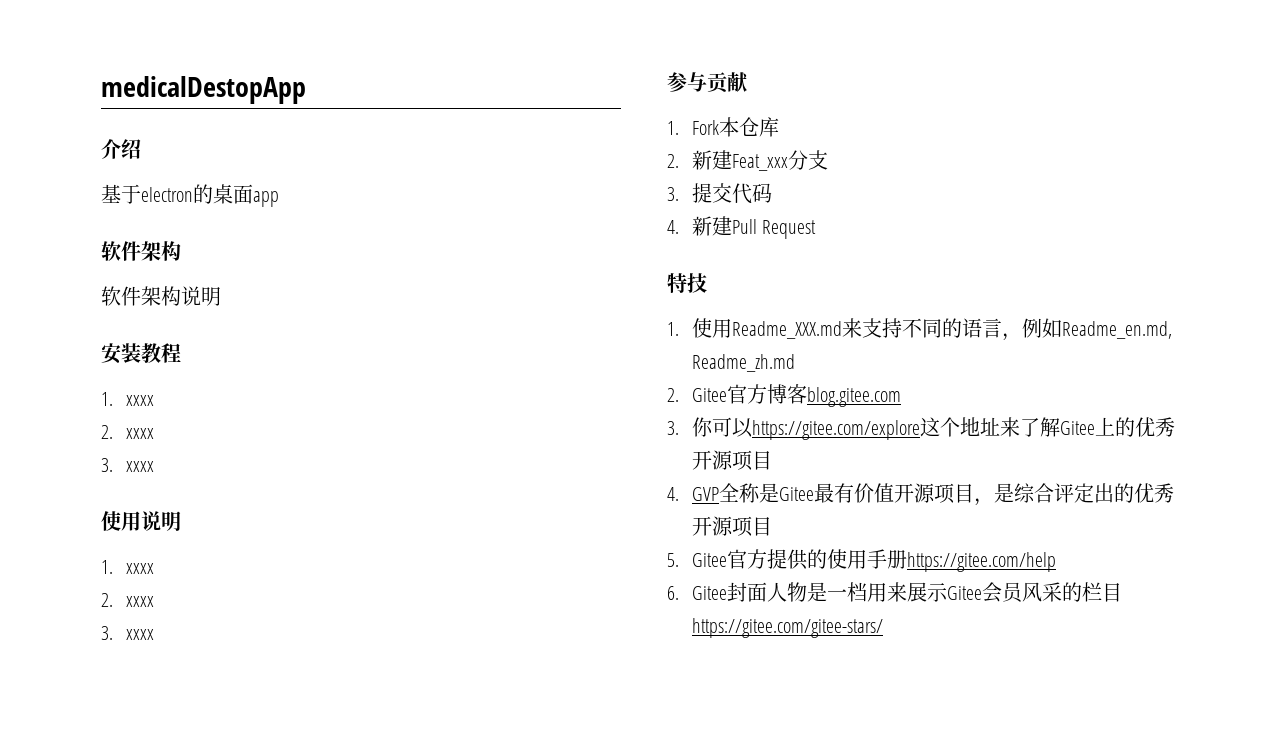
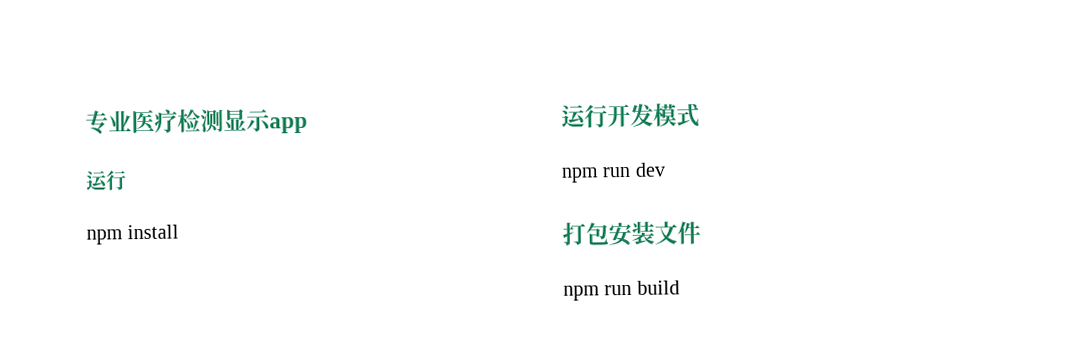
- medicalDestopApp
- 介绍
- 基于electron的桌面app
- 软件架构
- 软件架构说明
- 安装教程
- 1. xxxx
- 2. xxxx
- 3. xxxx
- 使用说明
- 1. xxxx
- 2. xxxx
- 3. xxxx
- 参与贡献
- 1. Fork本仓库
- 2.新建Feat_xxx分支
- 3.提交代码
- 4.新建Pull Request
- 特技
- 1.使用Readme_XXX.md来支持不同的语言，例如Readme_en.md, Readme_zh.md
- 2. Gitee官方博客blog.gitee.com
- 3.你可以https://gitee.com/explore这个地址来了解Gitee上的优秀开源项目
- 4. GVP全称是Gitee最有价值开源项目，是综合评定出的优秀开源项目
- 5. Gitee官方提供的使用手册https://gitee.com/help
- 6. Gitee封面人物是一档用来展示Gitee会员风采的栏目https://gitee.com/gitee-stars/
+ 专业医疗检测显示app
+ 运行
+ npm install
+ 运行开发模式
+ npm run dev
+ 打包安装文件
+ npm run build

